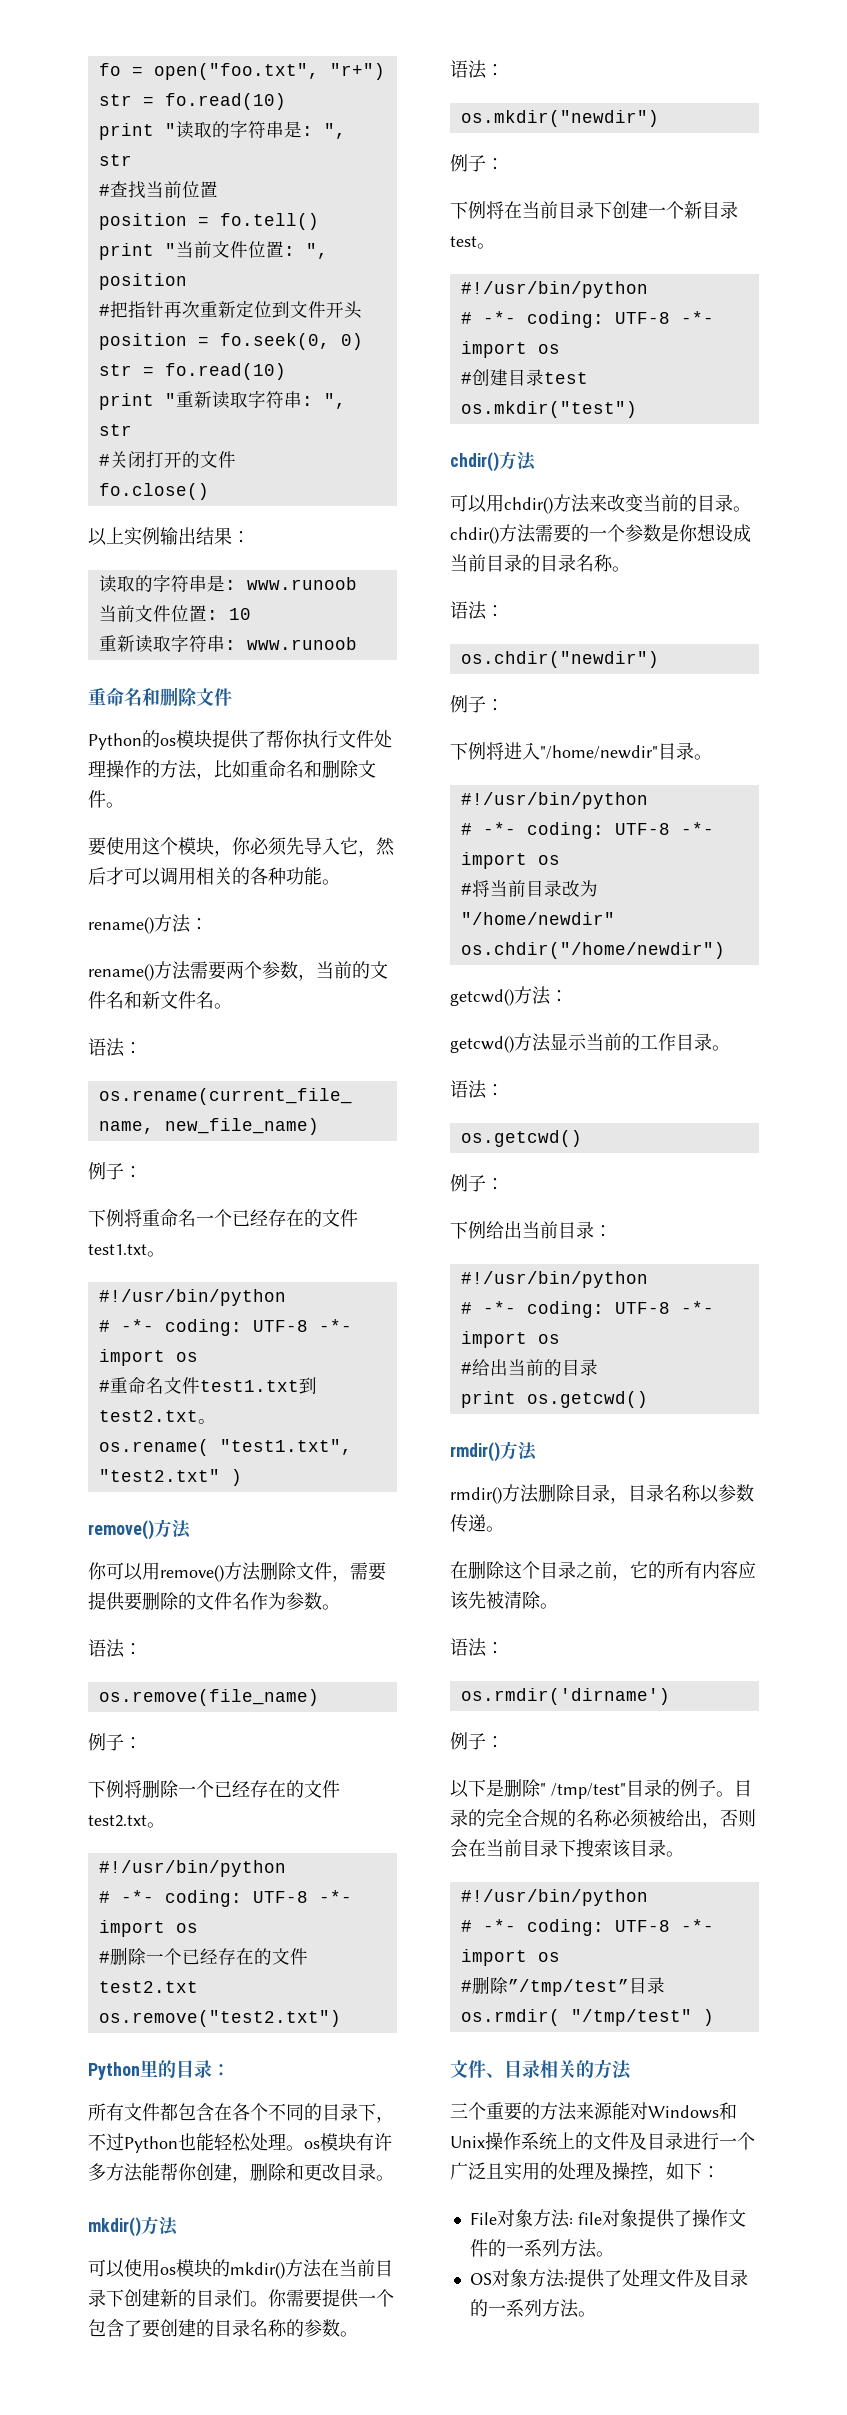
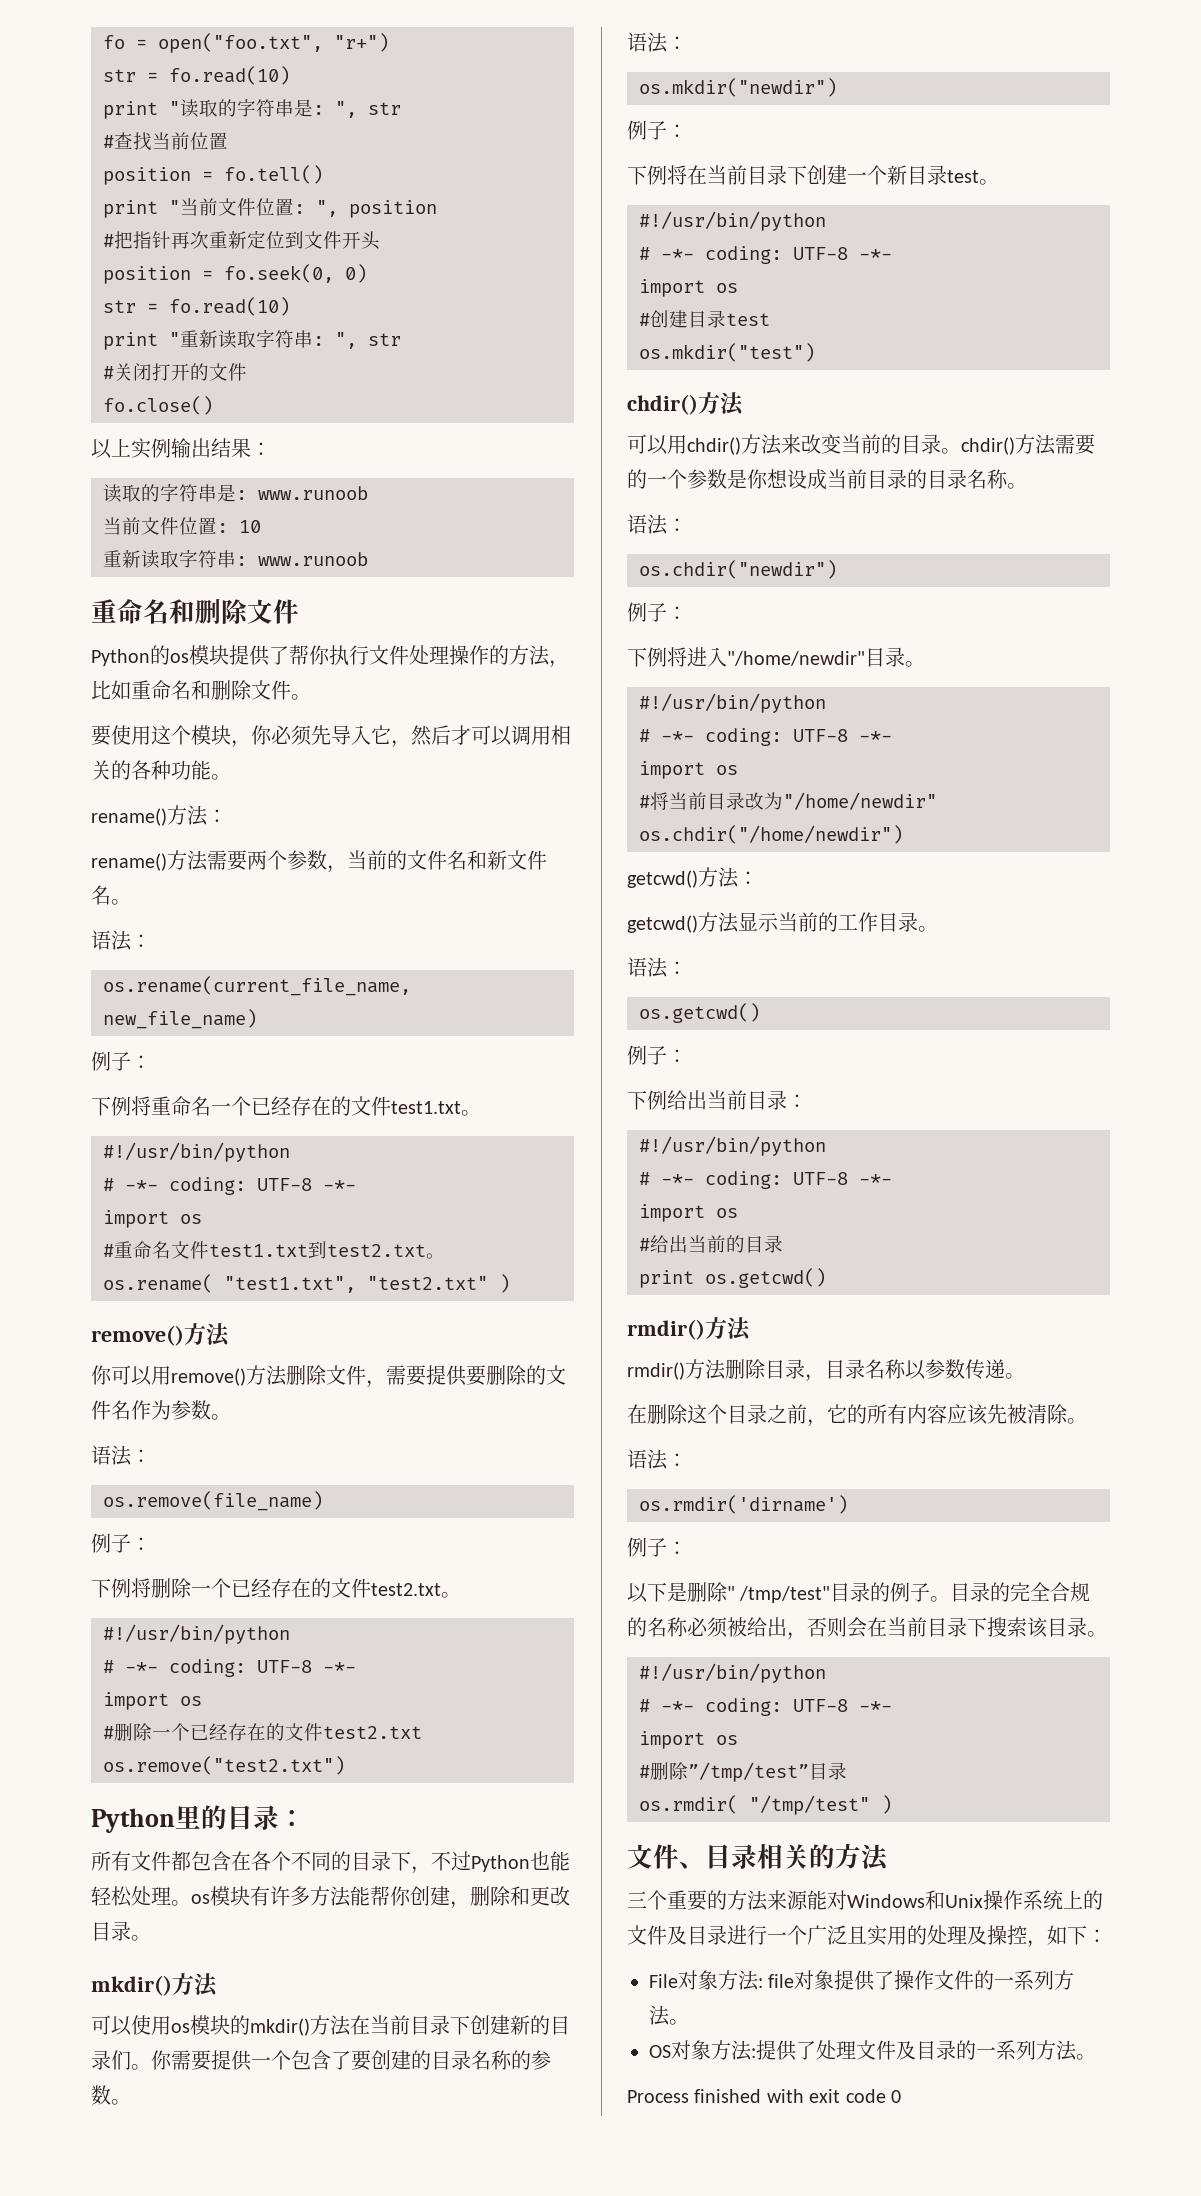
+ Process finished with exit code 0

